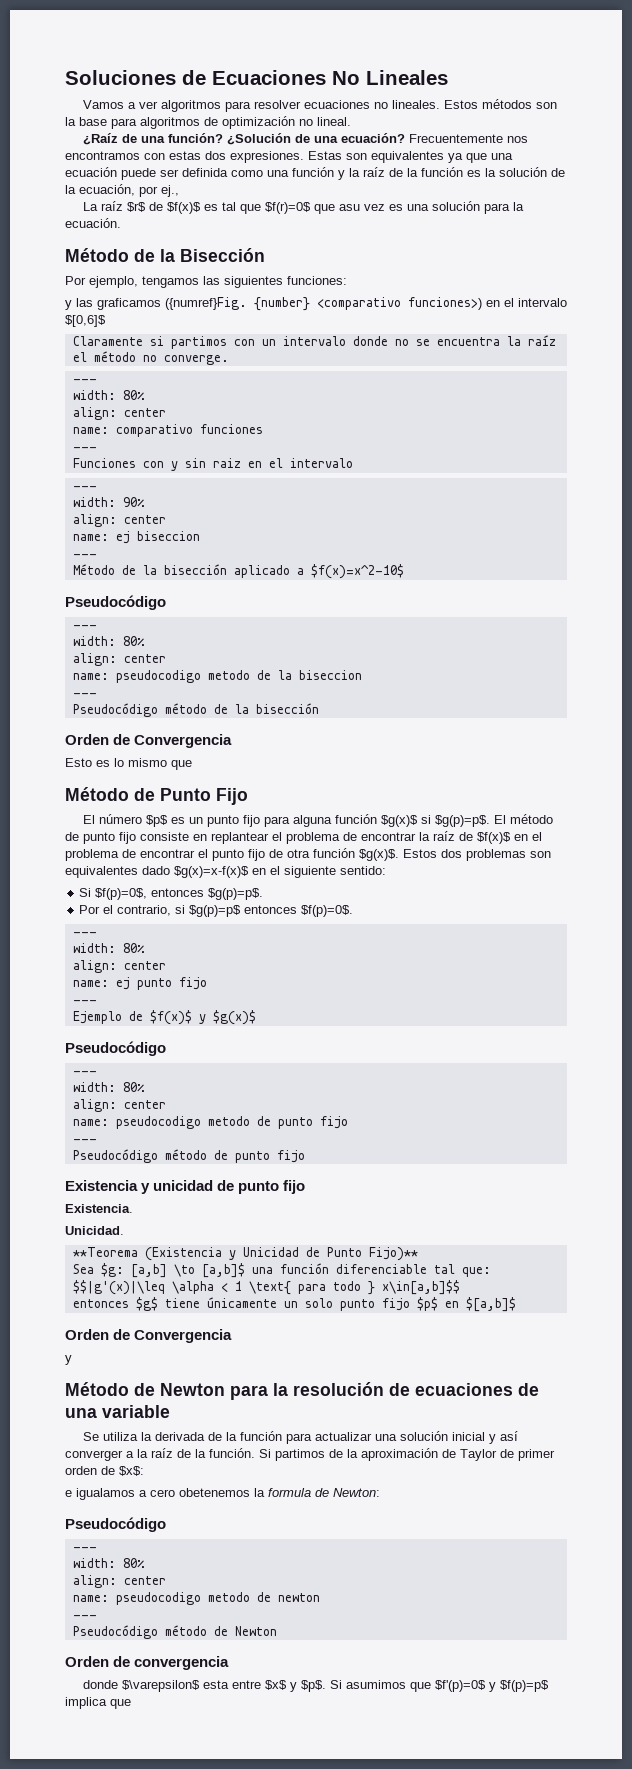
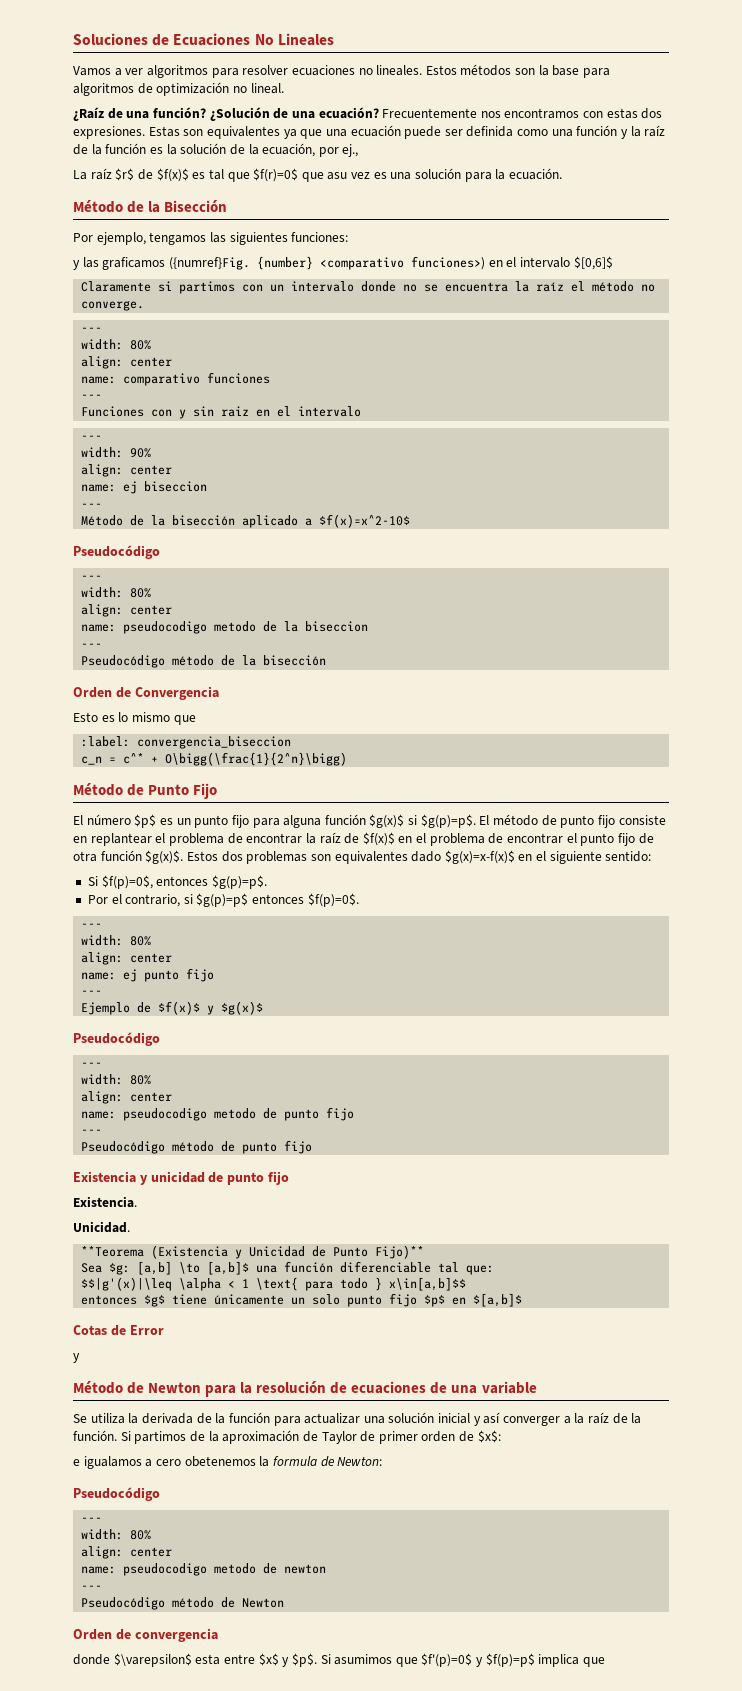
+ :label: convergencia_biseccion
+ c_n = c^* + O\bigg(\frac{1}{2^n}\bigg)
  entonces $g$ tiene únicamente un solo punto fijo $p$ en $[a,b]$
- Orden de Convergencia
+ Cotas de Error

